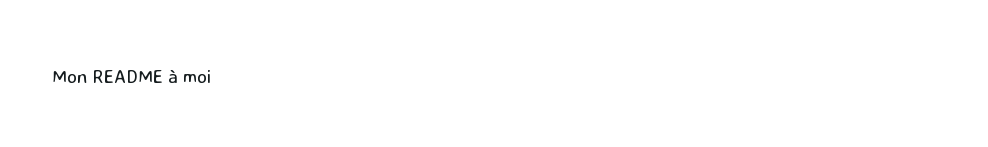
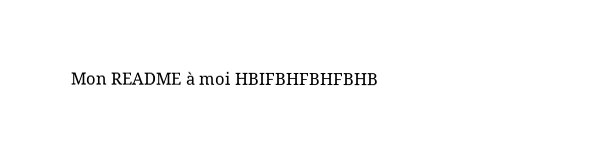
- Mon README à moi
+ Mon README à moi HBIFBHFBHFBHB

